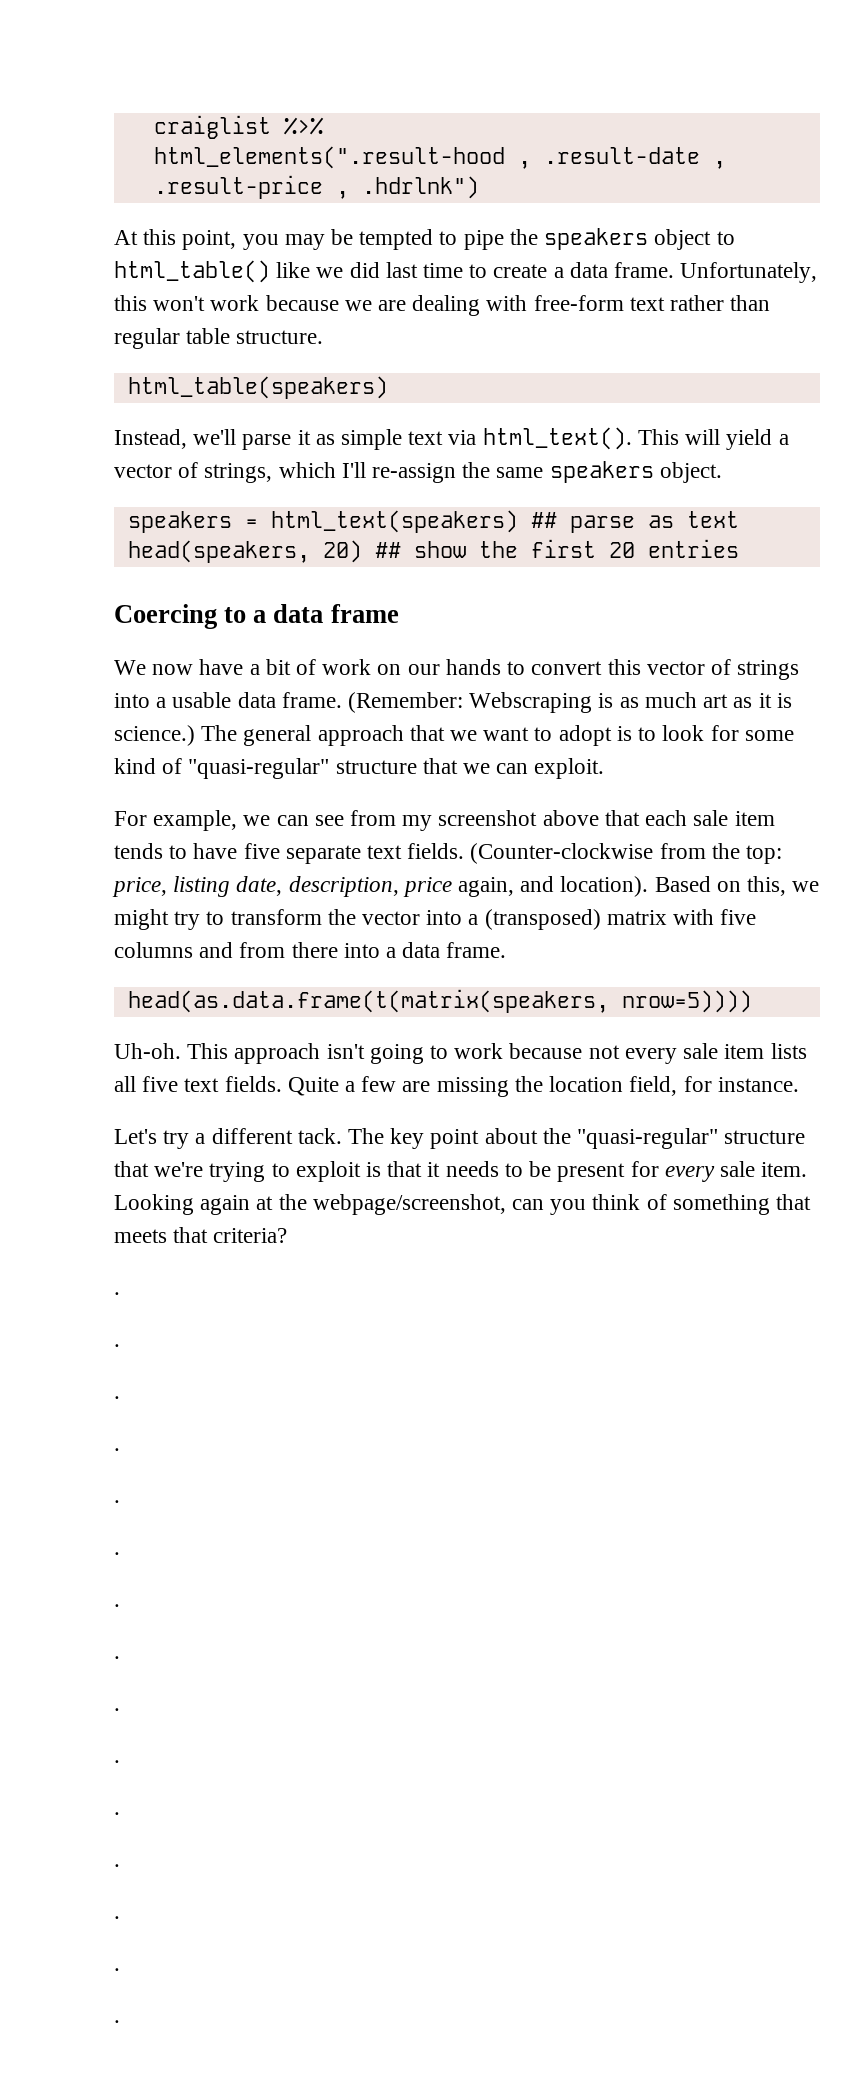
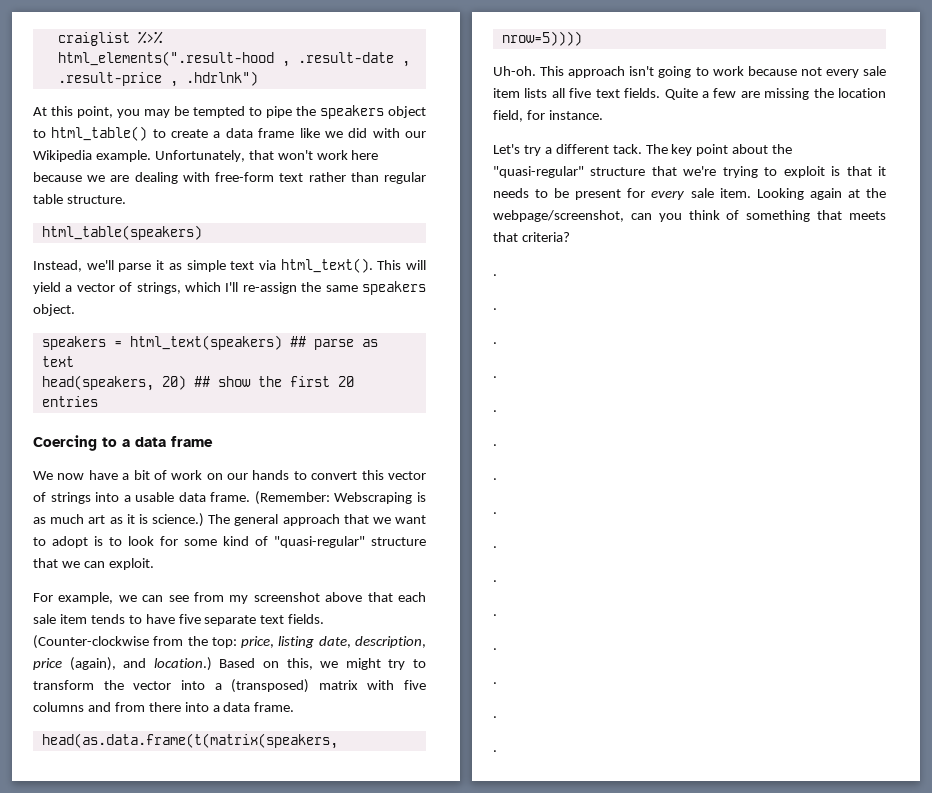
- At this point, you may be tempted to pipe the speakers object to html_table() like we did last time to create a data frame. Unfortunately, this won't work because we are dealing with free-form text rather than regular table structure.
+ At this point, you may be tempted to pipe the speakers object to html_table() to create a data frame like we did with our Wikipedia example. Unfortunately, that won't work here because we are dealing with free-form text rather than regular table structure.
- (Counter-clockwise from the top: price, listing date, description, price again, and location).
+ (Counter-clockwise from the top: price, listing date, description, price (again), and location.)

